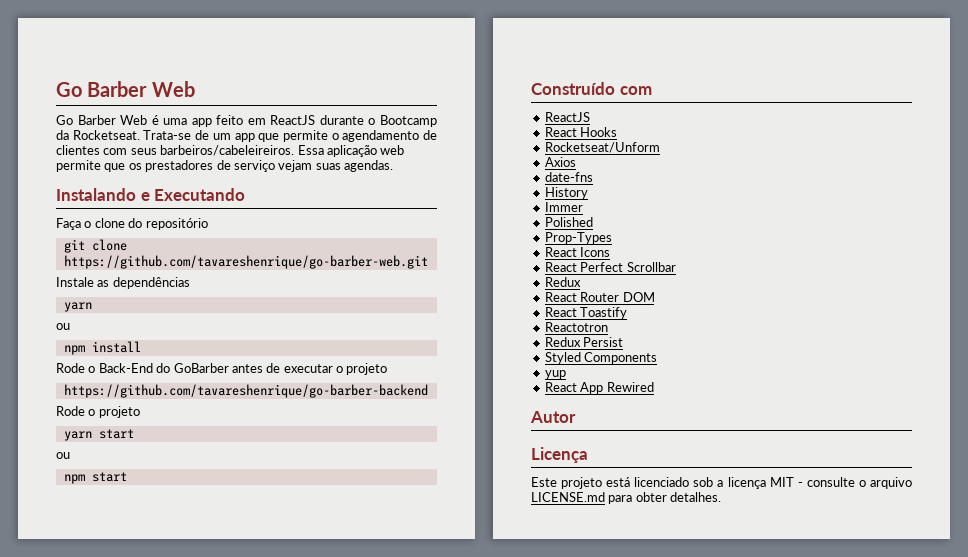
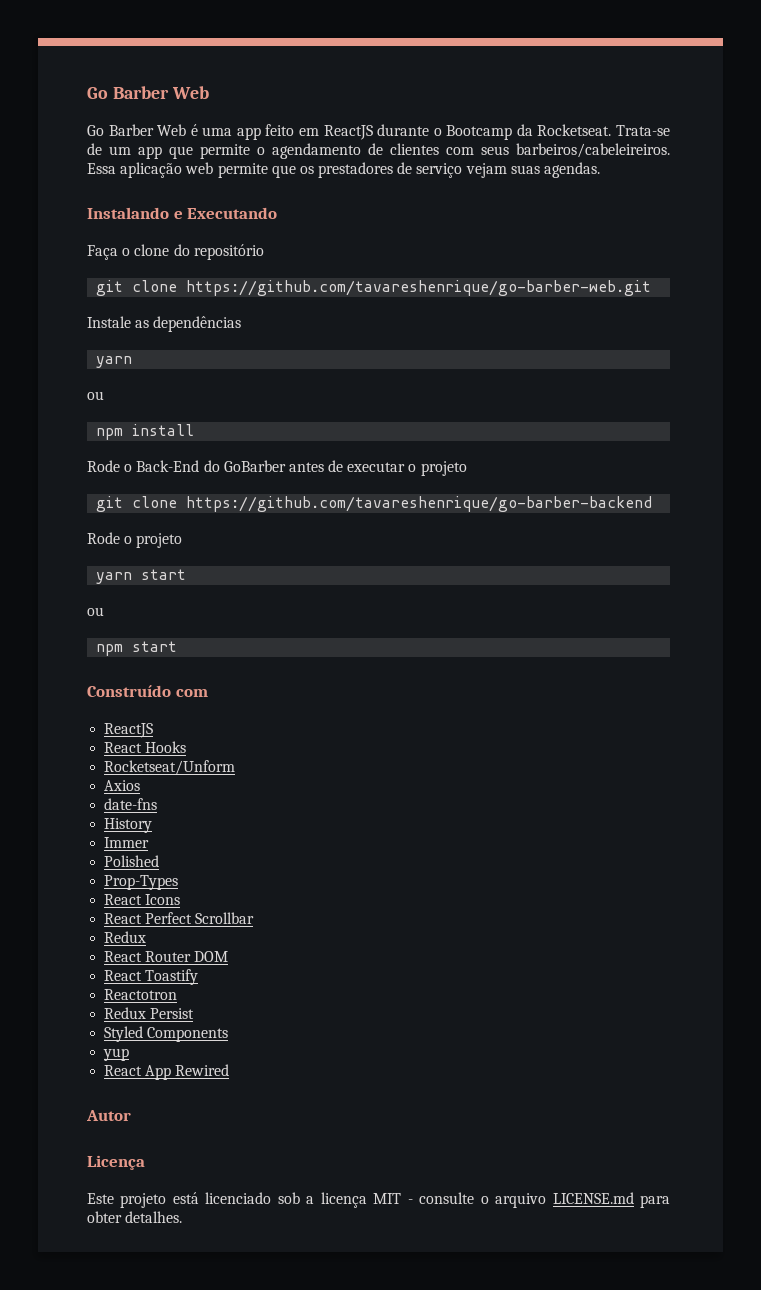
- https://github.com/tavareshenrique/go-barber-backend
+ git clone https://github.com/tavareshenrique/go-barber-backend

